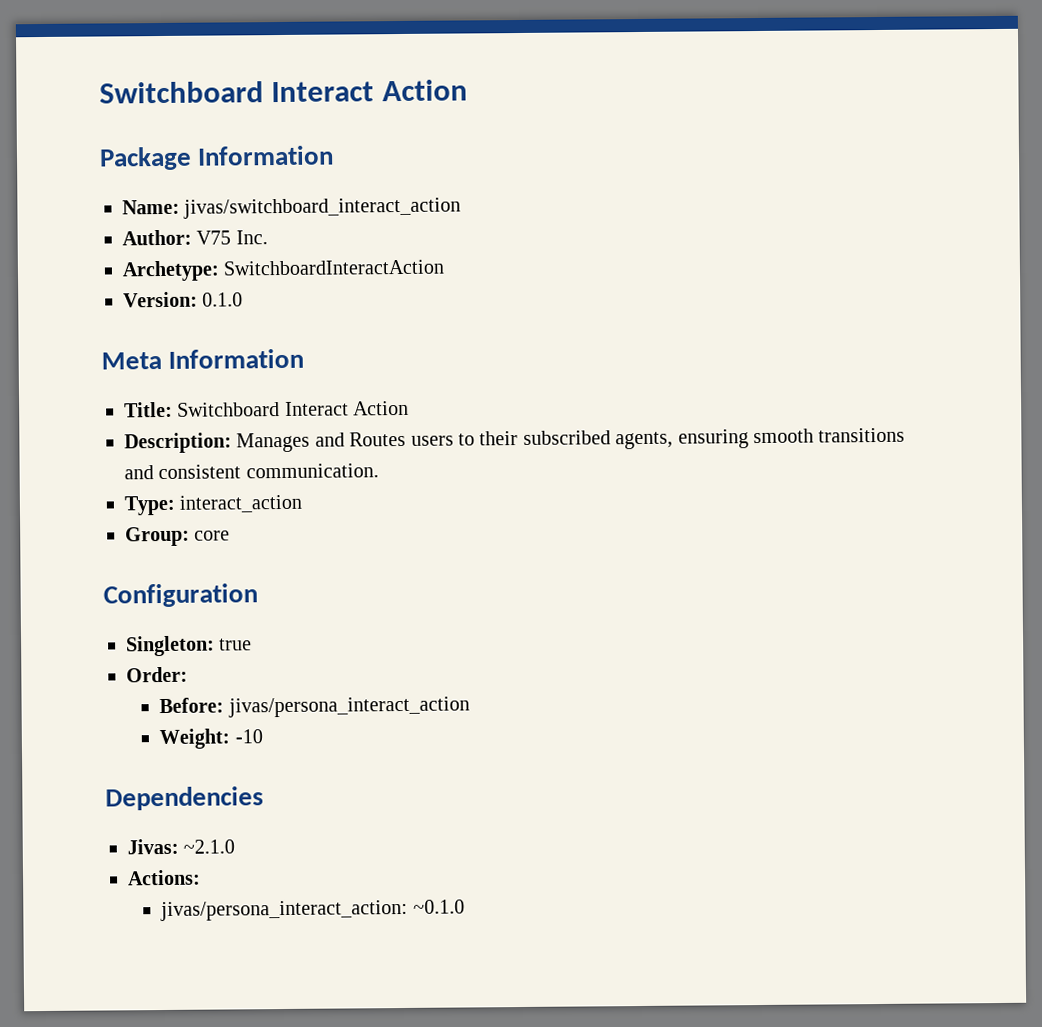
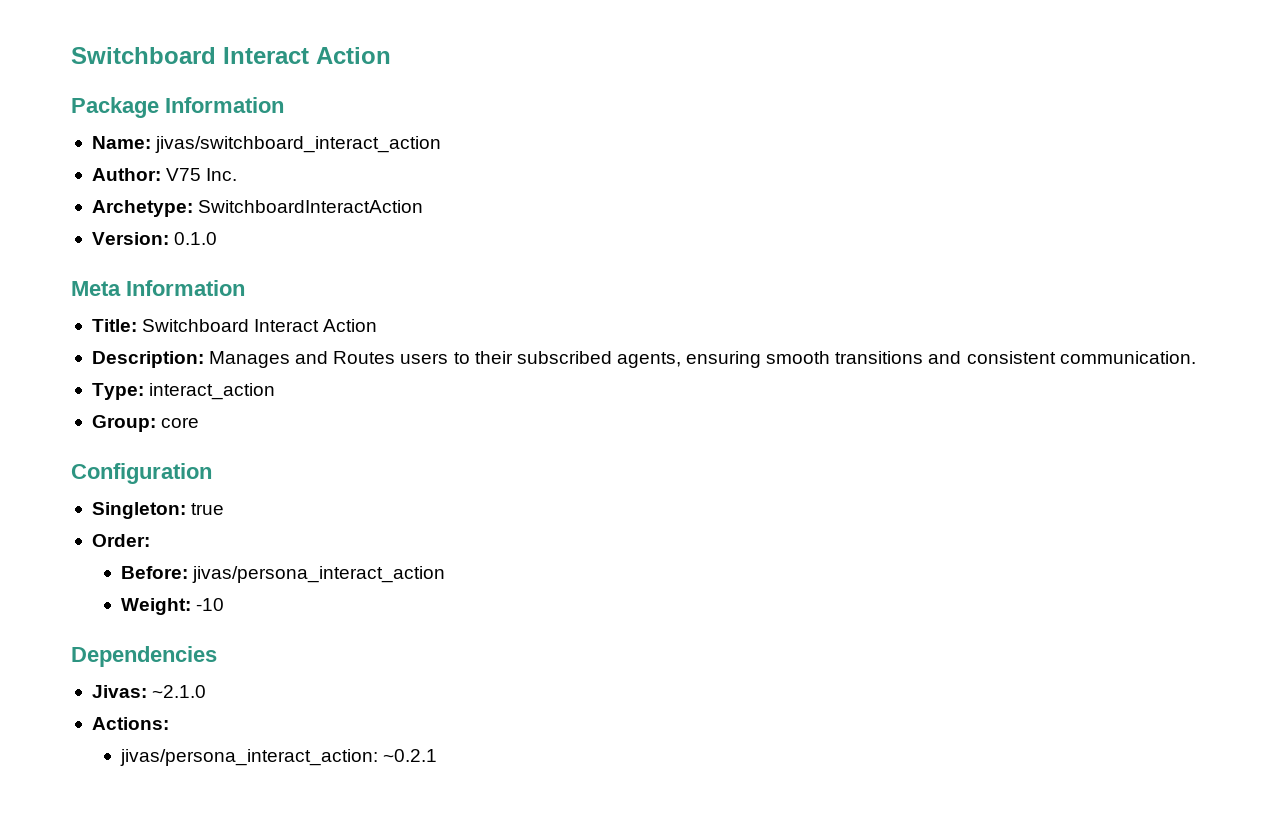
- jivas/persona_interact_action: ~0.1.0
+ jivas/persona_interact_action: ~0.2.1

